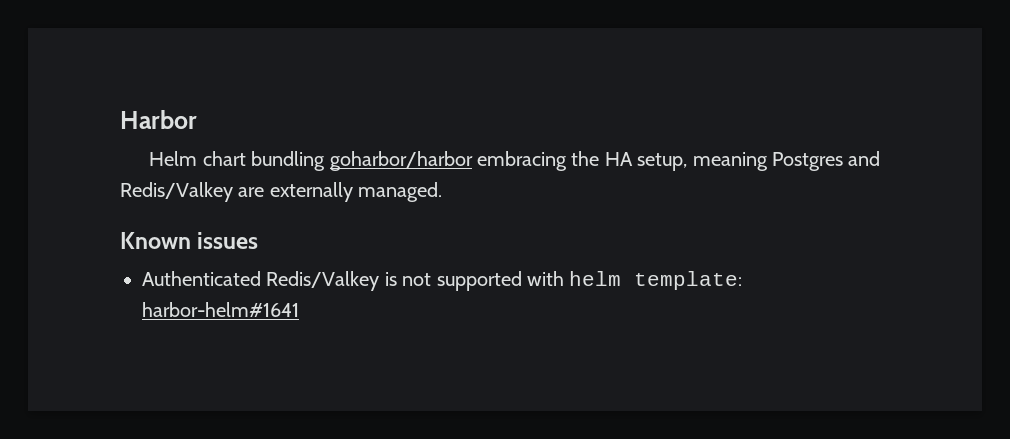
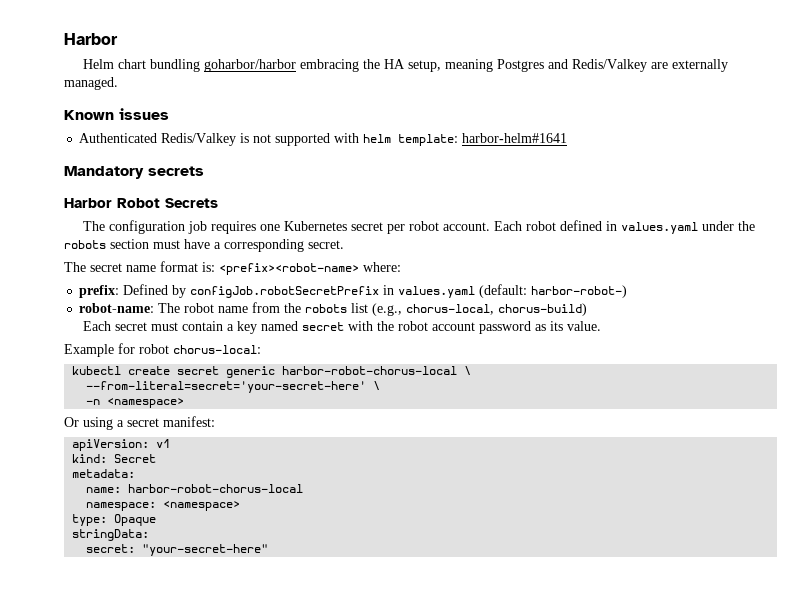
+ Mandatory secrets
+ Harbor Robot Secrets
+ The configuration job requires one Kubernetes secret per robot account. Each robot defined in values.yaml under the robots section must have a corresponding secret.
+ The secret name format is: <prefix><robot-name> where:
+ prefix: Defined by configJob.robotSecretPrefix in values.yaml (default: harbor-robot-)
+ robot-name: The robot name from the robots list (e.g., chorus-local, chorus-build)
+ Each secret must contain a key named secret with the robot account password as its value.
+ Example for robot chorus-local:
+ kubectl create secret generic harbor-robot-chorus-local \
+ --from-literal=secret='your-secret-here' \
+ -n <namespace>
+ Or using a secret manifest:
+ apiVersion: v1
+ kind: Secret
+ metadata:
+ name: harbor-robot-chorus-local
+ namespace: <namespace>
+ type: Opaque
+ stringData:
+ secret: "your-secret-here"

